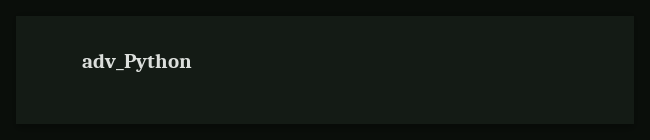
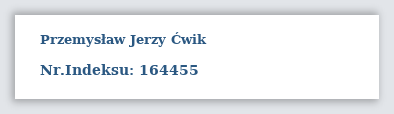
- adv_Python
+ Przemysław Jerzy Ćwik
+ Nr.Indeksu: 164455

